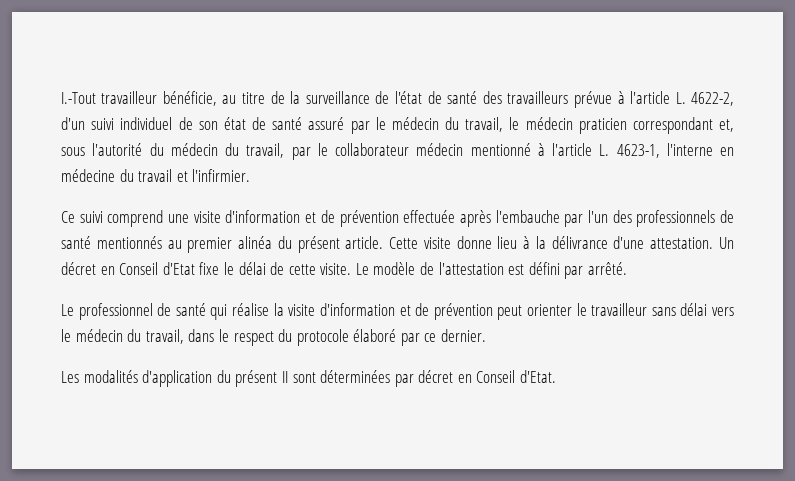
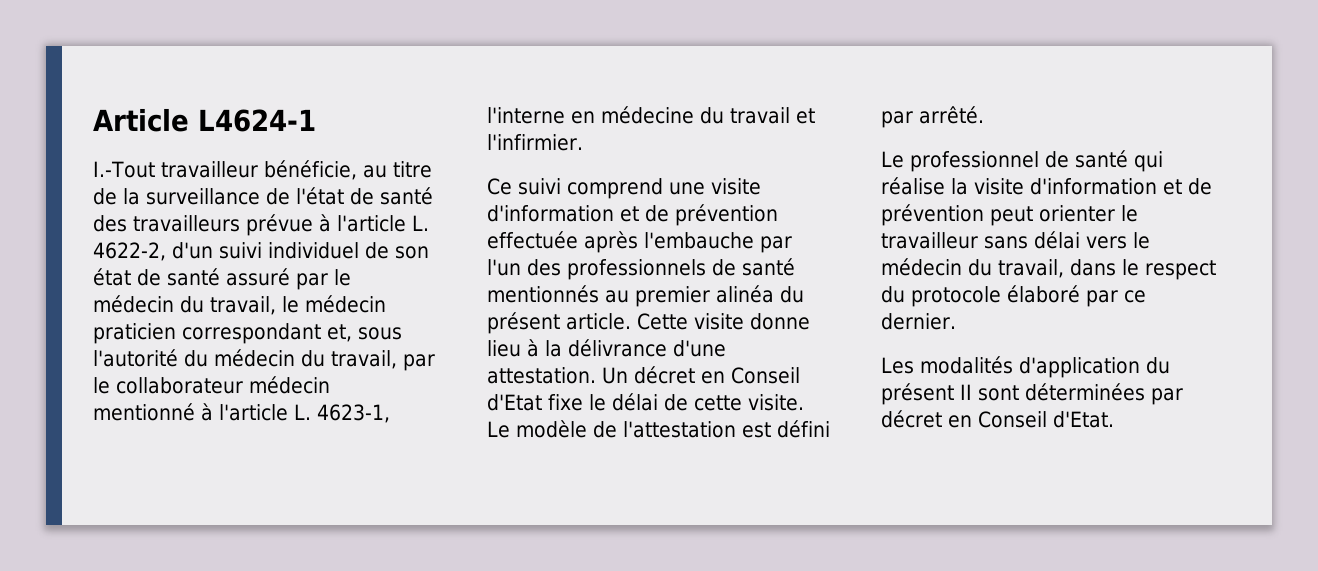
+ Article L4624-1

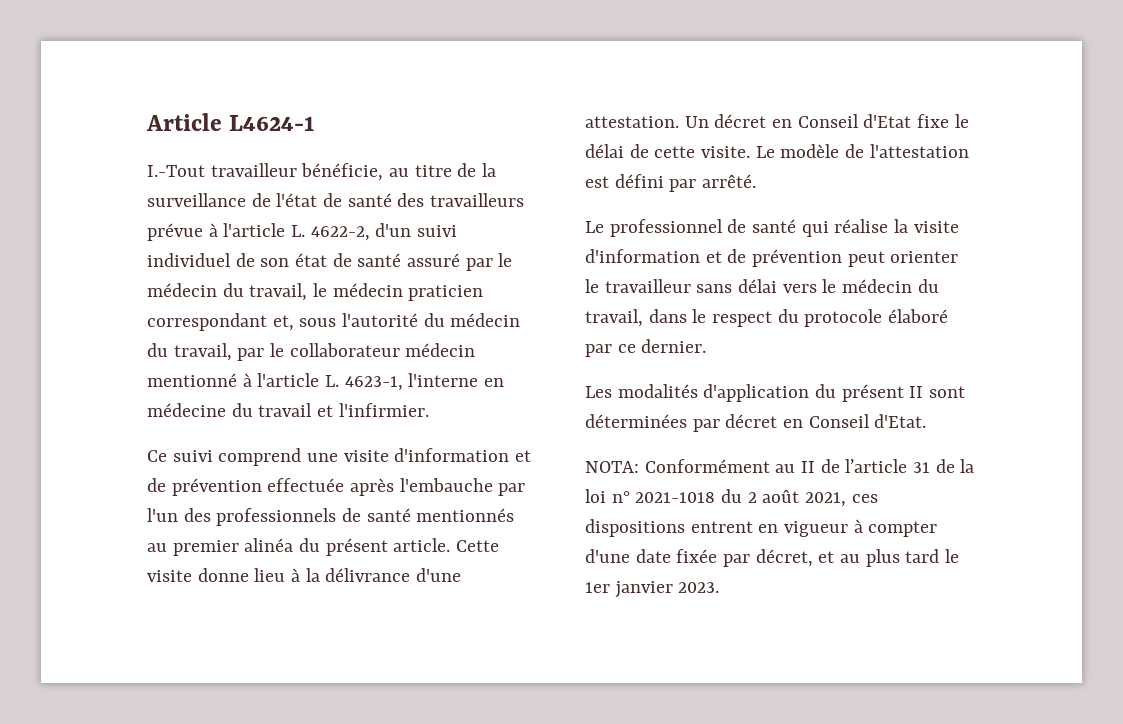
+ NOTA: Conformément au II de l’article 31 de la loi n° 2021-1018 du 2 août 2021, ces dispositions entrent en vigueur à compter d'une date fixée par décret, et au plus tard le 1er janvier 2023.

